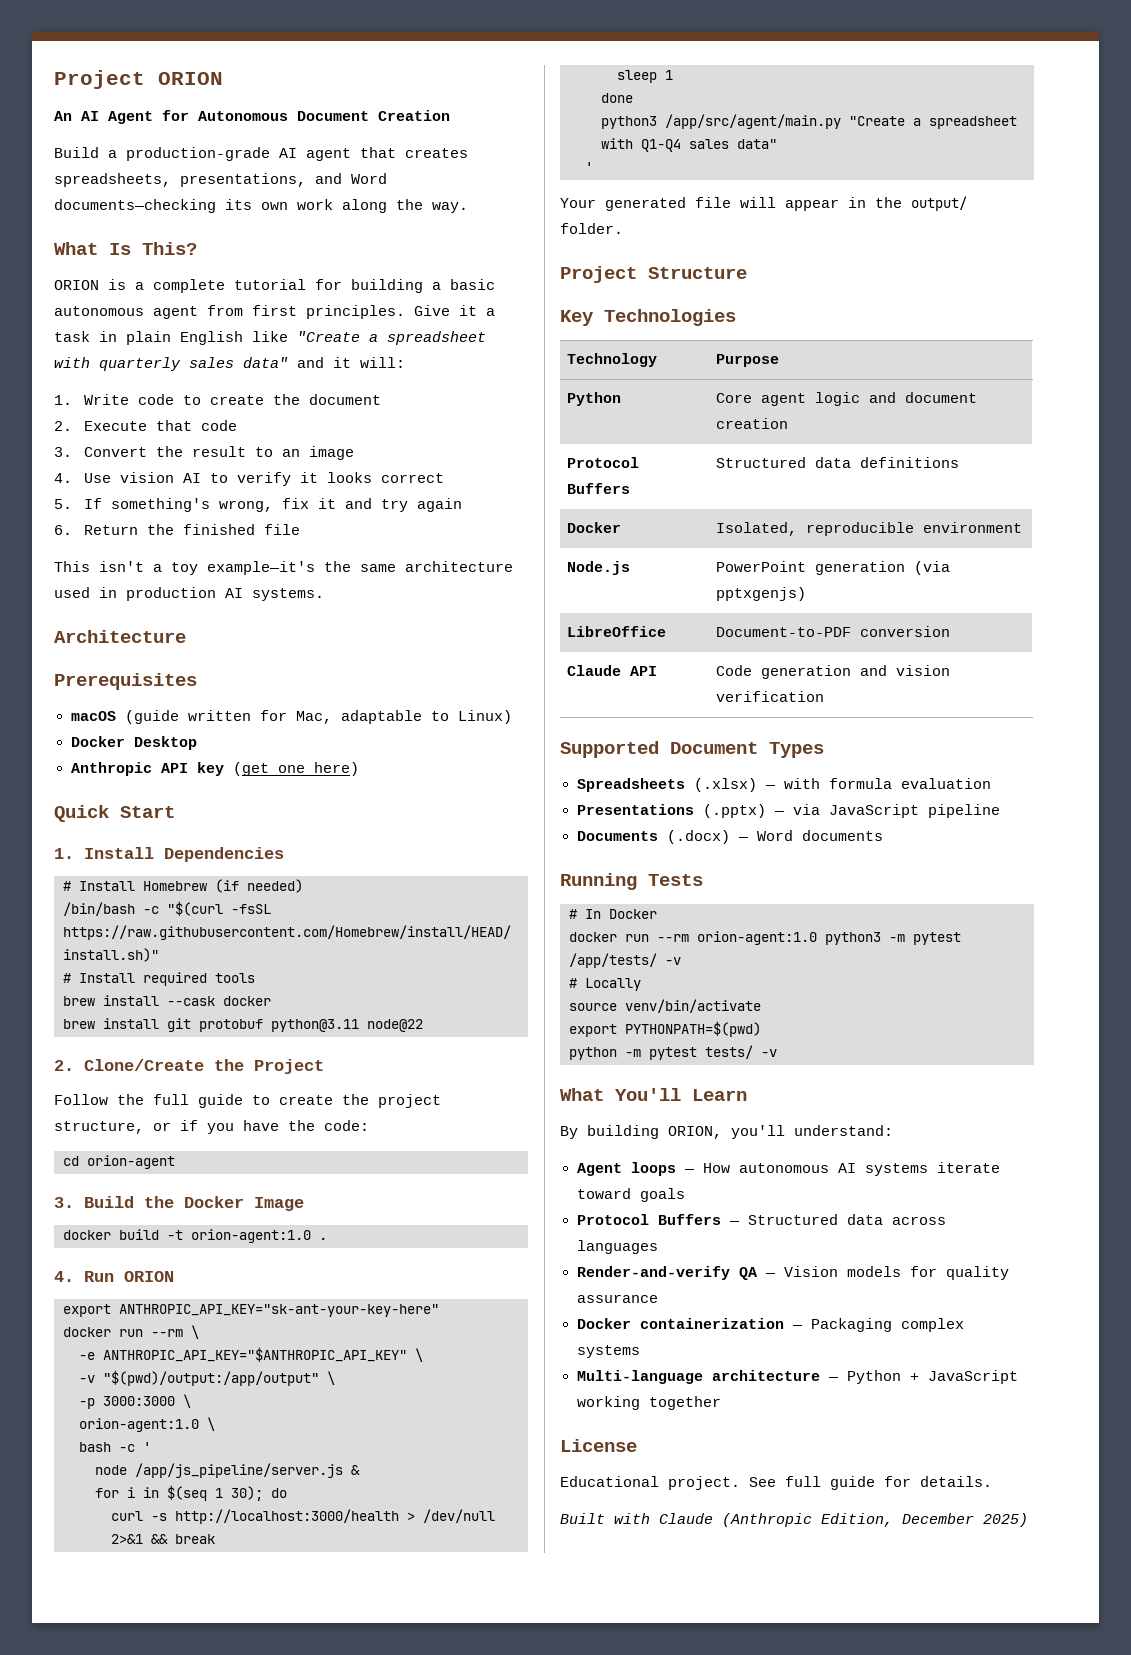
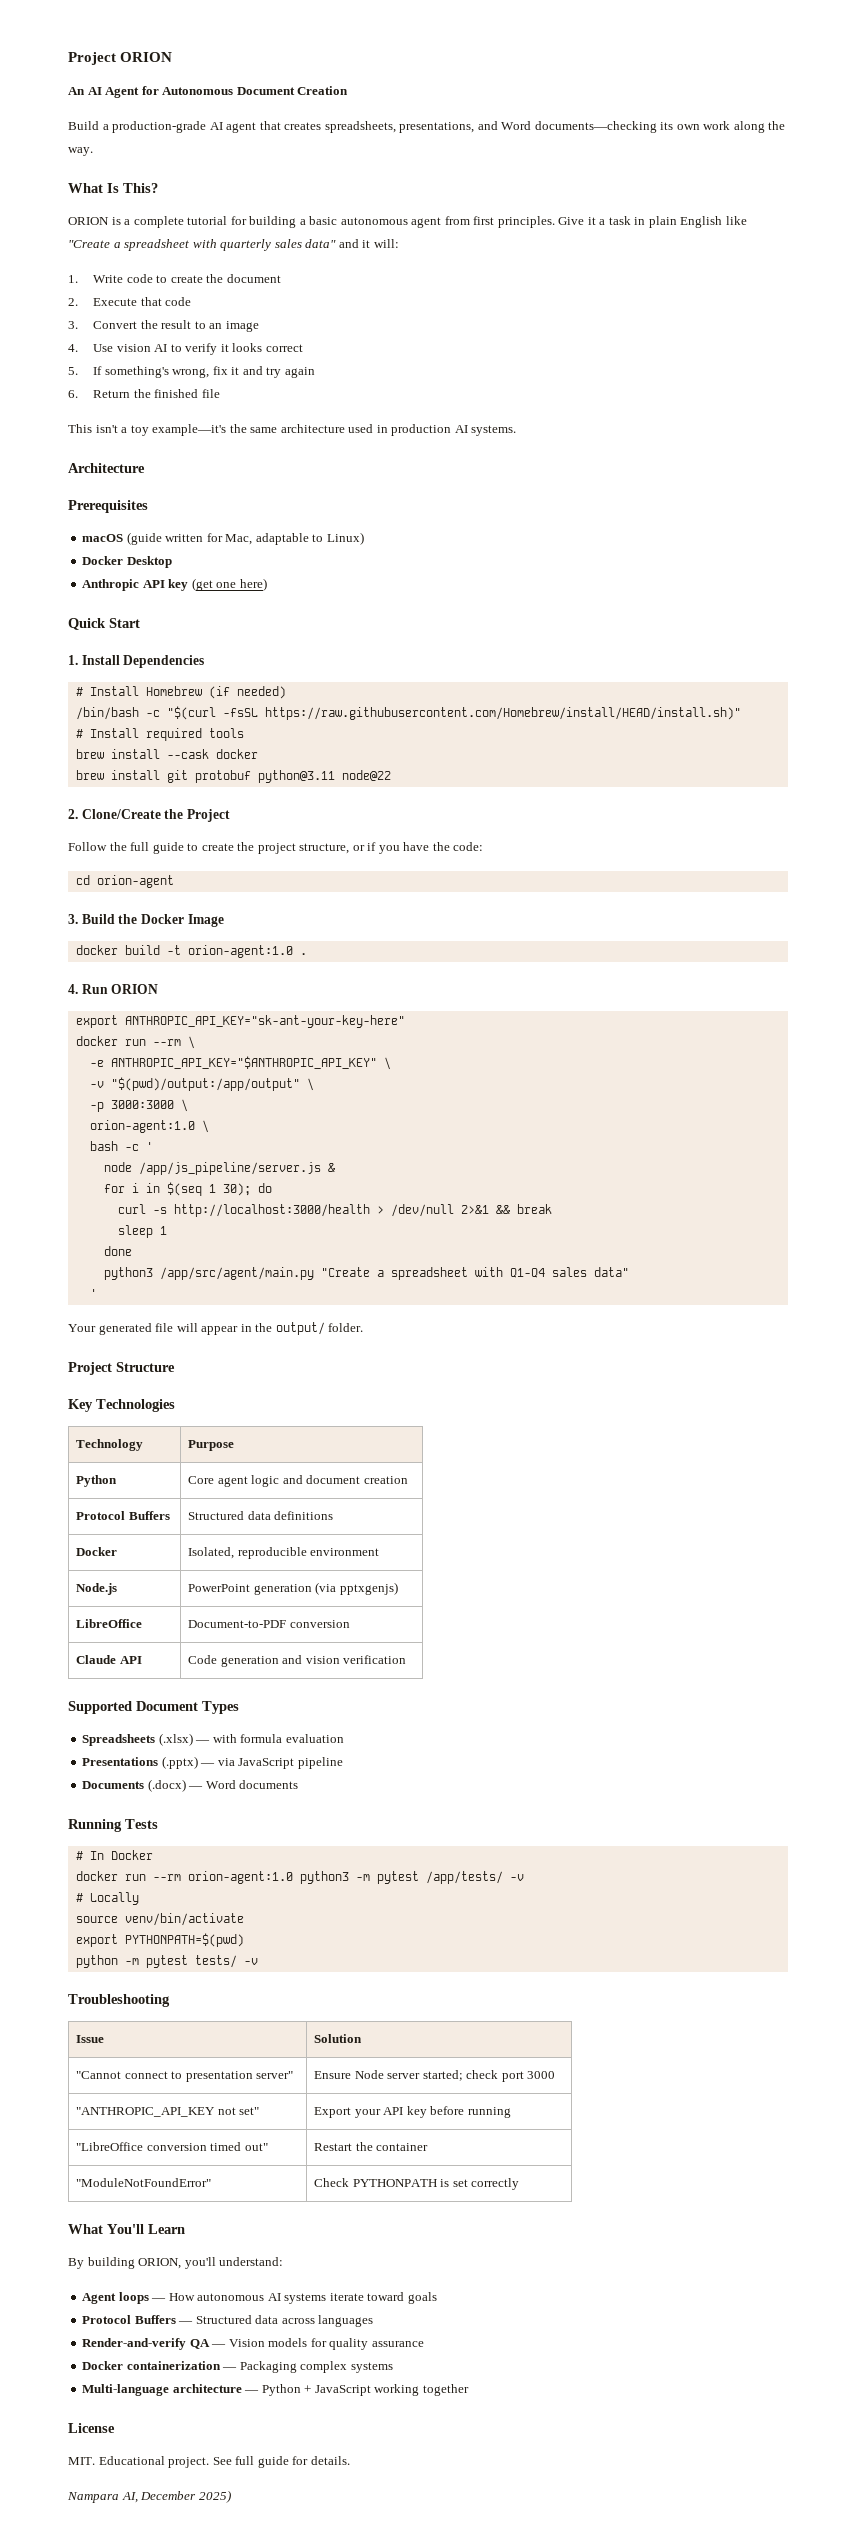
+ Troubleshooting
+ Issue | Solution
+ "Cannot connect to presentation server" | Ensure Node server started; check port 3000
+ "ANTHROPIC_API_KEY not set" | Export your API key before running
+ "LibreOffice conversion timed out" | Restart the container
+ "ModuleNotFoundError" | Check PYTHONPATH is set correctly
- Educational project.
+ MIT. Educational project.
- Built with Claude (Anthropic Edition, December 2025)
+ Nampara AI, December 2025)

